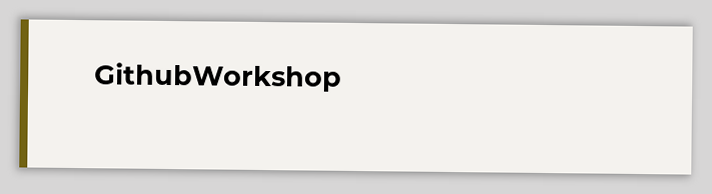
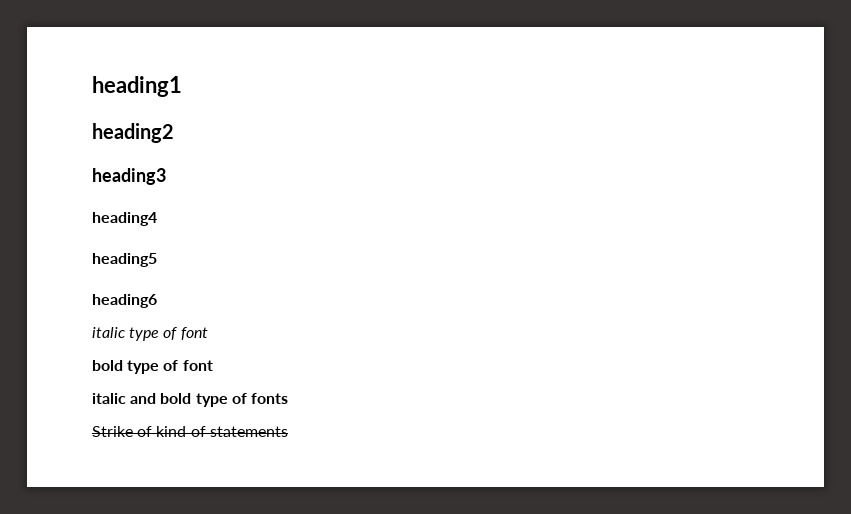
- GithubWorkshop
+ heading1
+ heading2
+ heading3
+ heading4
+ heading5
+ heading6
+ italic type of font
+ bold type of font
+ italic and bold type of fonts
+ Strike of kind of statements

